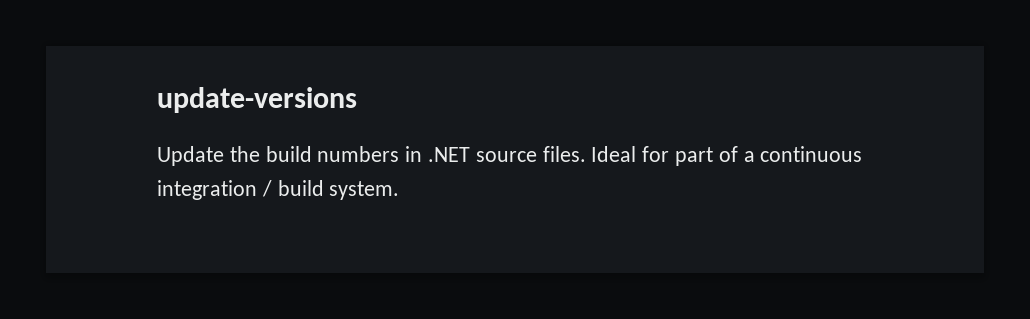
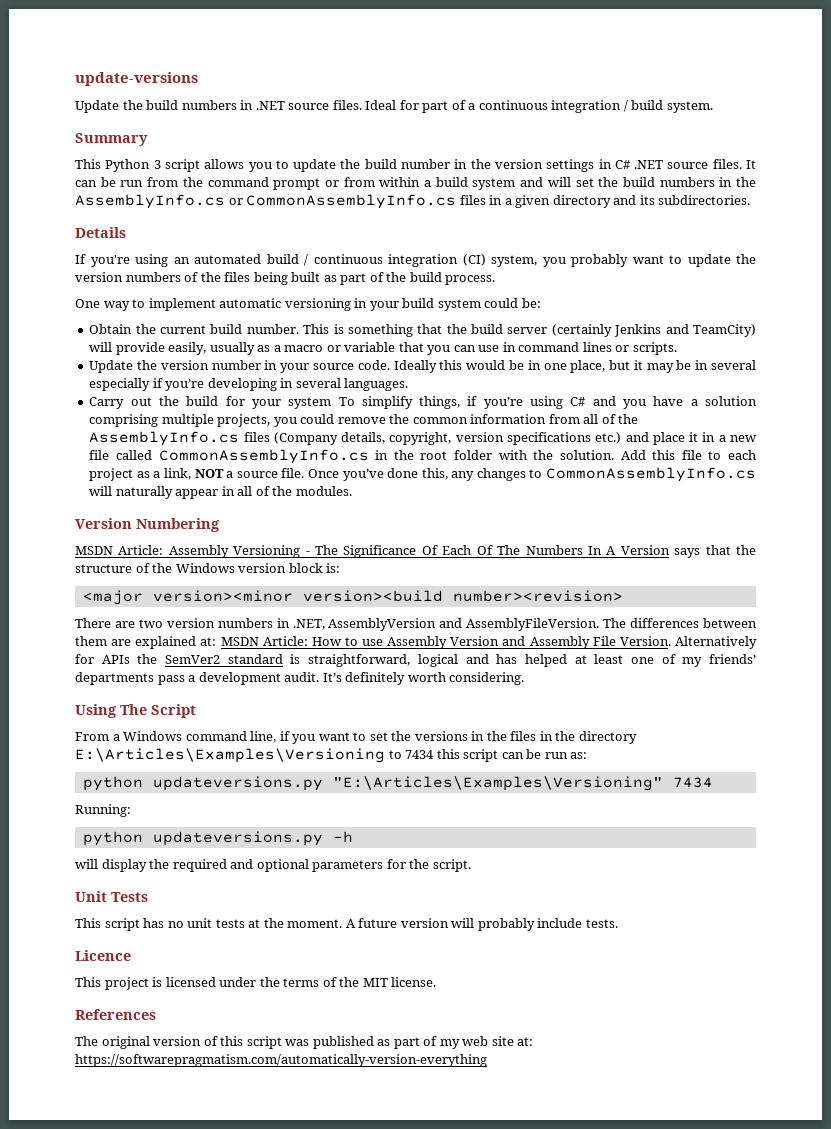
+ Summary
+ This Python 3 script allows you to update the build number in the version settings in C# .NET source files. It can be run from the command prompt or from within a build system and will set the build numbers in the AssemblyInfo.cs or CommonAssemblyInfo.cs files in a given directory and its subdirectories.
+ Details
+ If you're using an automated build / continuous integration (CI) system, you probably want to update the version numbers of the files being built as part of the build process.
+ One way to implement automatic versioning in your build system could be:
+ Obtain the current build number. This is something that the build server (certainly Jenkins and TeamCity) will provide easily, usually as a macro or variable that you can use in command lines or scripts.
+ Update the version number in your source code. Ideally this would be in one place, but it may be in several especially if you’re developing in several languages.
+ Carry out the build for your system To simplify things, if you’re using C# and you have a solution comprising multiple projects, you could remove the common information from all of the AssemblyInfo.cs files (Company details, copyright, version specifications etc.) and place it in a new file called CommonAssemblyInfo.cs in the root folder with the solution. Add this file to each project as a link, NOT a source file. Once you’ve done this, any changes to CommonAssemblyInfo.cs will naturally appear in all of the modules.
+ Version Numbering
+ MSDN Article: Assembly Versioning - The Significance Of Each Of The Numbers In A Version says that the structure of the Windows version block is:
+ <major version><minor version><build number><revision>
+ There are two version numbers in .NET, AssemblyVersion and AssemblyFileVersion. The differences between them are explained at: MSDN Article: How to use Assembly Version and Assembly File Version. Alternatively for APIs the SemVer2 standard is straightforward, logical and has helped at least one of my friends’ departments pass a development audit. It’s definitely worth considering.
+ Using The Script
+ From a Windows command line, if you want to set the versions in the files in the directory E:\Articles\Examples\Versioning to 7434 this script can be run as:
+ python updateversions.py "E:\Articles\Examples\Versioning" 7434
+ Running:
+ python updateversions.py -h
+ will display the required and optional parameters for the script.
+ Unit Tests
+ This script has no unit tests at the moment. A future version will probably include tests.
+ Licence
+ This project is licensed under the terms of the MIT license.
+ References
+ The original version of this script was published as part of my web site at: https://softwarepragmatism.com/automatically-version-everything

